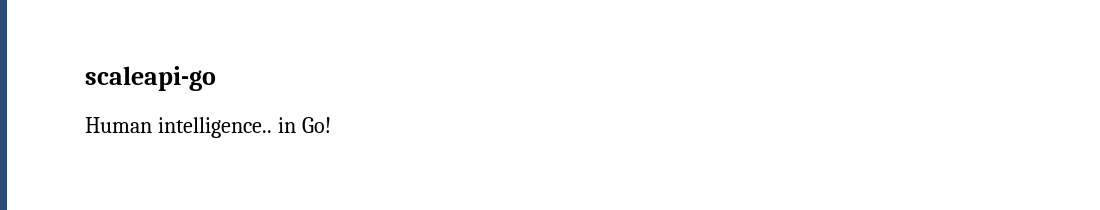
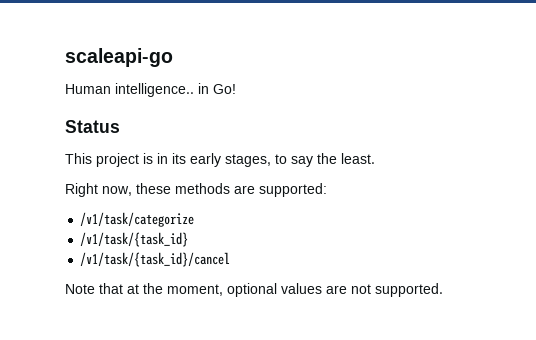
+ Status
+ This project is in its early stages, to say the least.
+ Right now, these methods are supported:
+ /v1/task/categorize
+ /v1/task/{task_id}
+ /v1/task/{task_id}/cancel
+ Note that at the moment, optional values are not supported.

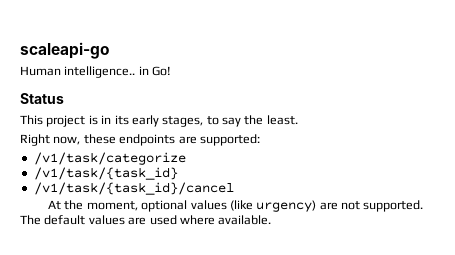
- Right now, these methods are supported:
+ Right now, these endpoints are supported:
- Note that at the moment, optional values are not supported.
+ At the moment, optional values (like urgency) are not supported.
+ The default values are used where available.

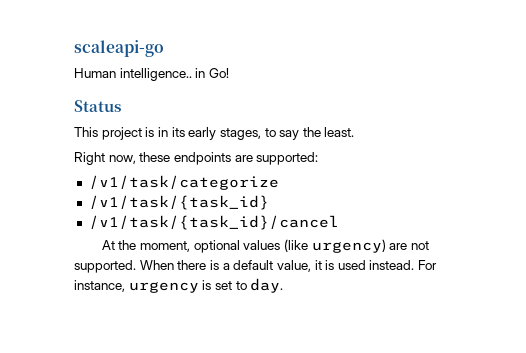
- The default values are used where available.
+ When there is a default value, it is used instead. For instance, urgency is set to day.

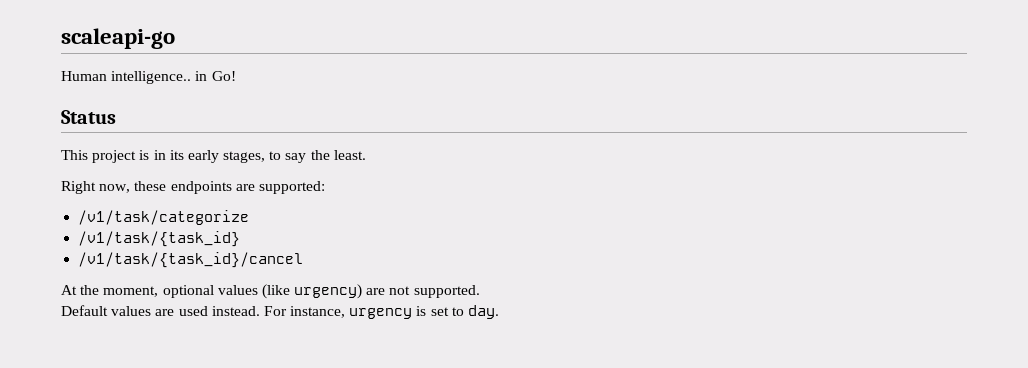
- At the moment, optional values (like urgency) are not supported. When there is a default value, it is used instead.
+ At the moment, optional values (like urgency) are not supported.
+ Default values are used instead.

